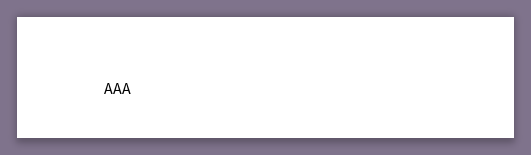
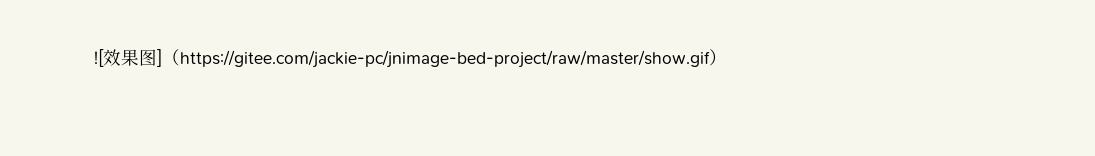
- AAA
+ ![效果图]（https://gitee.com/jackie-pc/jnimage-bed-project/raw/master/show.gif）

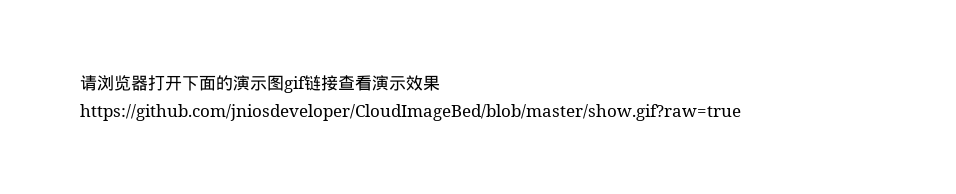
- ![效果图]（https://gitee.com/jackie-pc/jnimage-bed-project/raw/master/show.gif）
+ 请浏览器打开下面的演示图gif链接查看演示效果https://github.com/jniosdeveloper/CloudImageBed/blob/master/show.gif?raw=true

